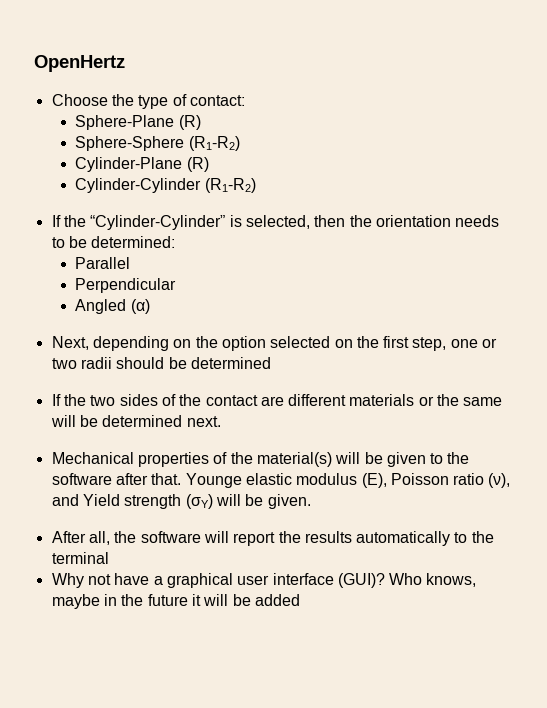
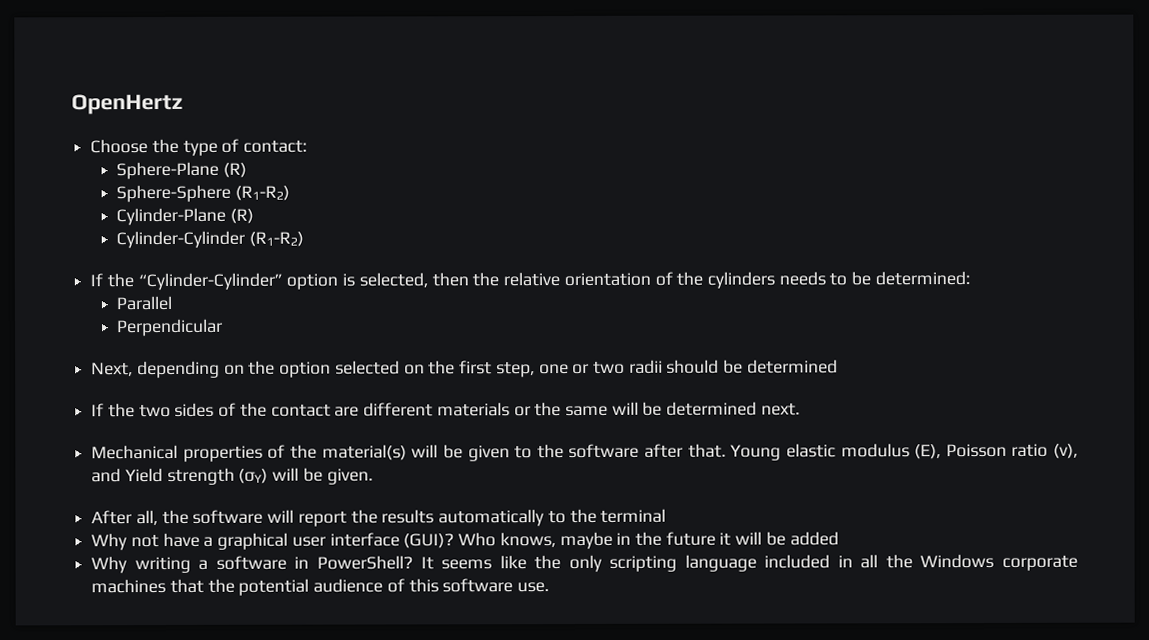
- If the “Cylinder-Cylinder” is selected, then the orientation needs to be determined:
+ If the “Cylinder-Cylinder” option is selected, then the relative orientation of the cylinders needs to be determined:
- Angled (α)
- Younge elastic modulus (E), Poisson ratio (ν), and Yield strength (σY) will be given.
+ Young elastic modulus (E), Poisson ratio (ν), and Yield strength (σY) will be given.
+ Why writing a software in PowerShell? It seems like the only scripting language included in all the Windows corporate machines that the potential audience of this software use.

